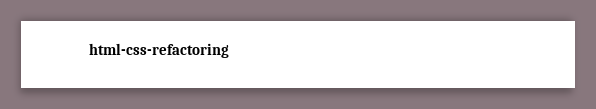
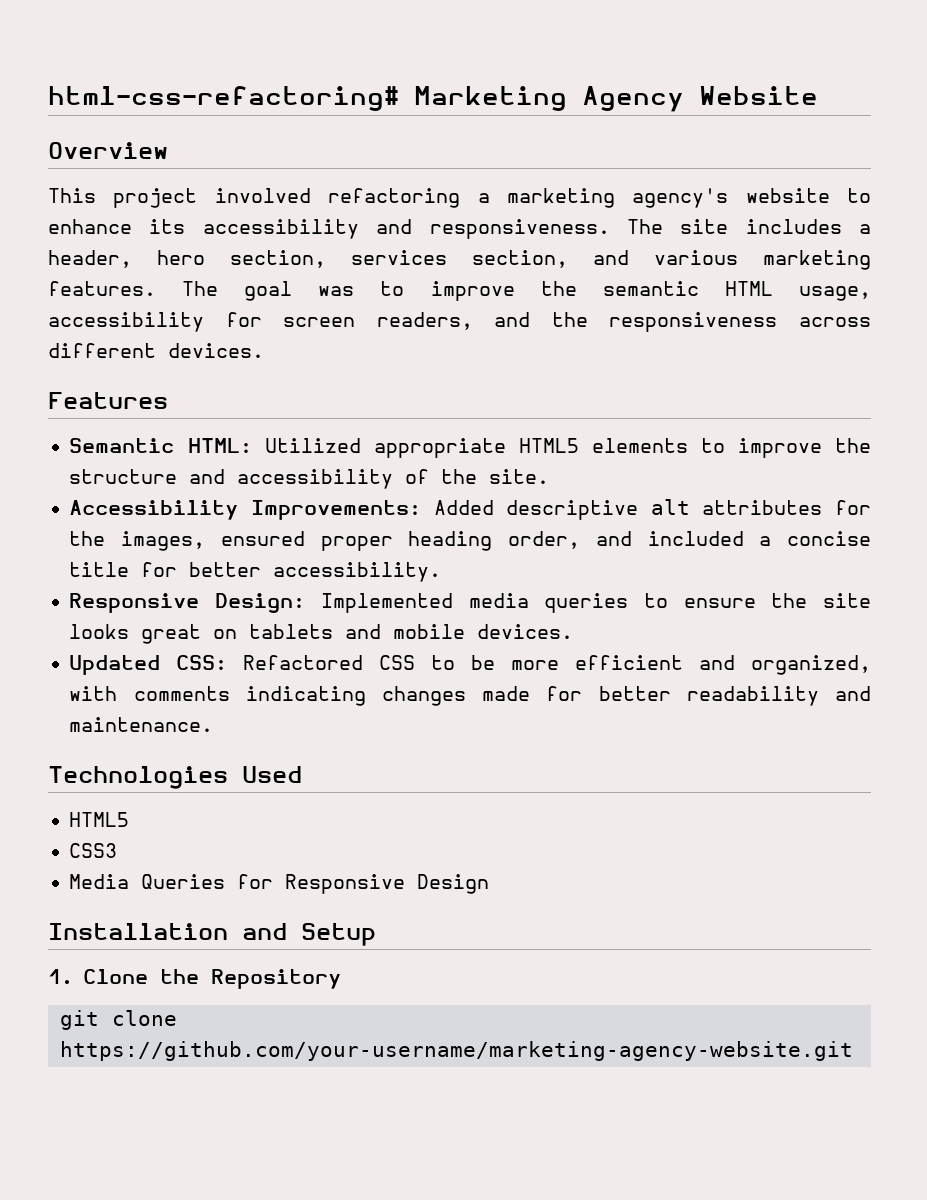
- html-css-refactoring
+ html-css-refactoring# Marketing Agency Website
+ Overview
+ This project involved refactoring a marketing agency's website to enhance its accessibility and responsiveness. The site includes a header, hero section, services section, and various marketing features. The goal was to improve the semantic HTML usage, accessibility for screen readers, and the responsiveness across different devices.
+ Features
+ Semantic HTML: Utilized appropriate HTML5 elements to improve the structure and accessibility of the site.
+ Accessibility Improvements: Added descriptive alt attributes for the images, ensured proper heading order, and included a concise title for better accessibility.
+ Responsive Design: Implemented media queries to ensure the site looks great on tablets and mobile devices.
+ Updated CSS: Refactored CSS to be more efficient and organized, with comments indicating changes made for better readability and maintenance.
+ Technologies Used
+ HTML5
+ CSS3
+ Media Queries for Responsive Design
+ Installation and Setup
+ 1. Clone the Repository
+ git clone https://github.com/your-username/marketing-agency-website.git

